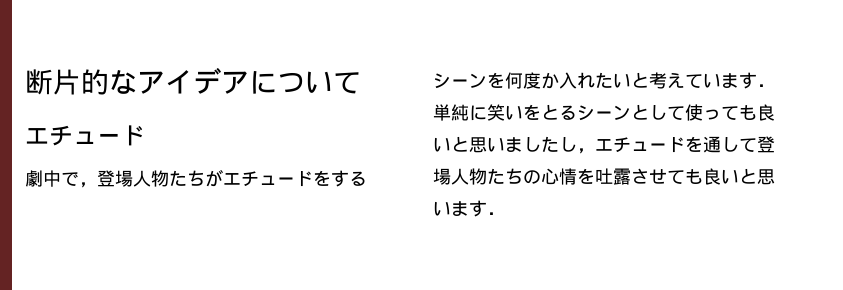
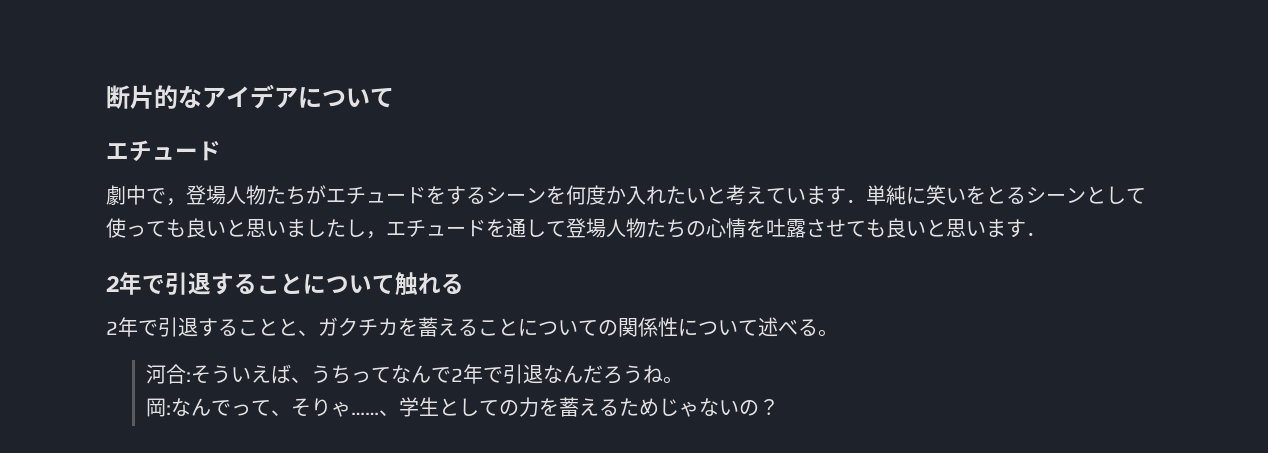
+ 2年で引退することについて触れる
+ 2年で引退することと、ガクチカを蓄えることについての関係性について述べる。
+ 河合:そういえば、うちってなんで2年で引退なんだろうね。
+ 岡:なんでって、そりゃ……、学生としての力を蓄えるためじゃないの？

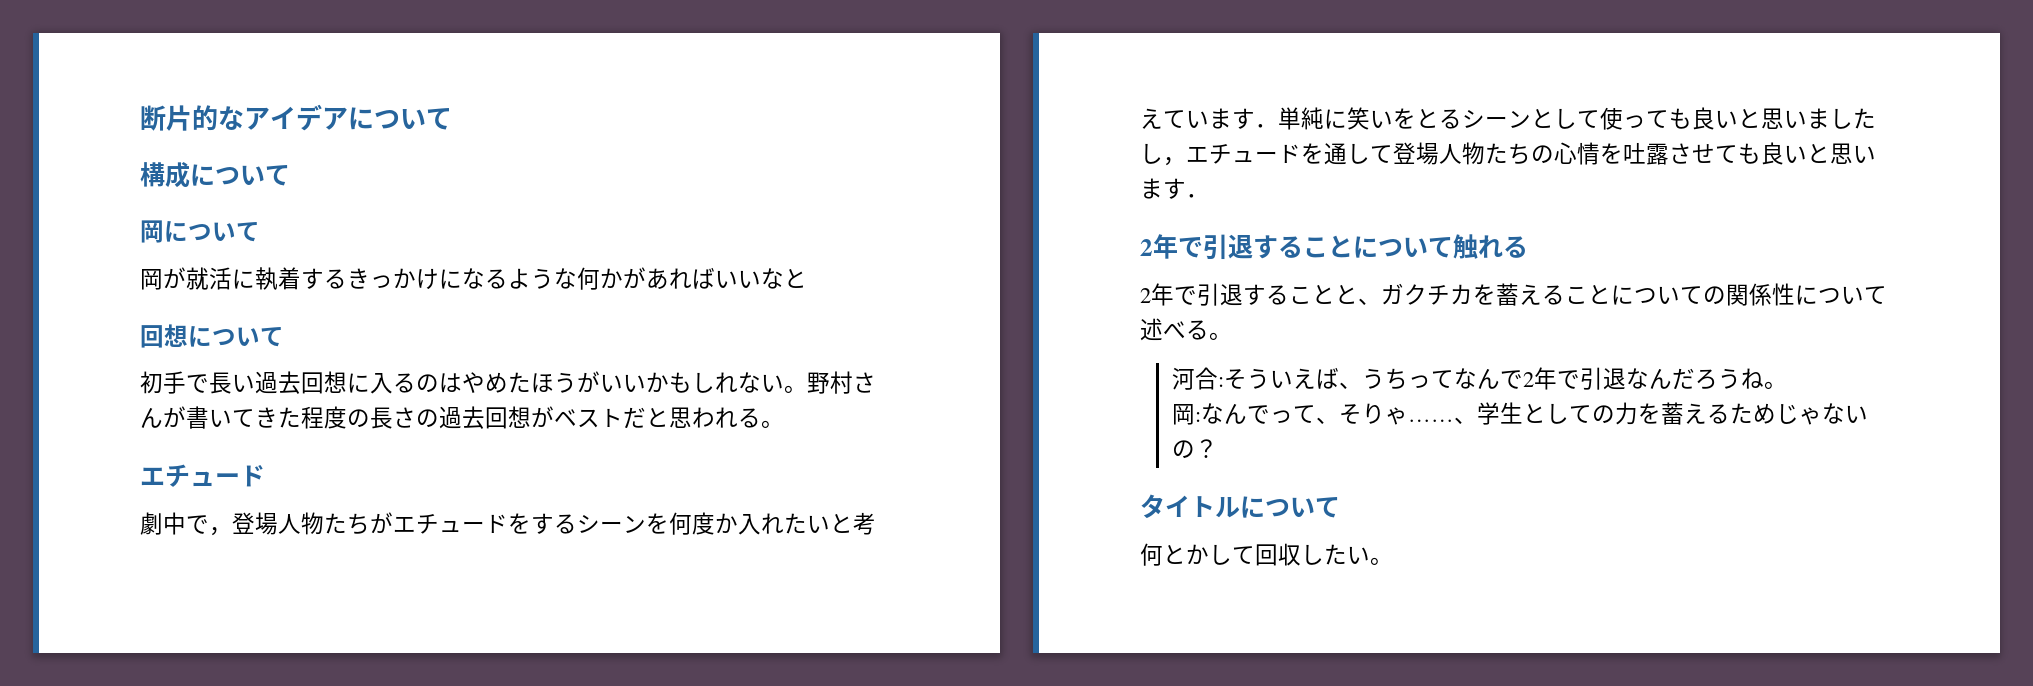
+ 構成について
+ 岡について
+ 岡が就活に執着するきっかけになるような何かがあればいいなと
+ 回想について
+ 初手で長い過去回想に入るのはやめたほうがいいかもしれない。野村さんが書いてきた程度の長さの過去回想がベストだと思われる。
+ タイトルについて
+ 何とかして回収したい。

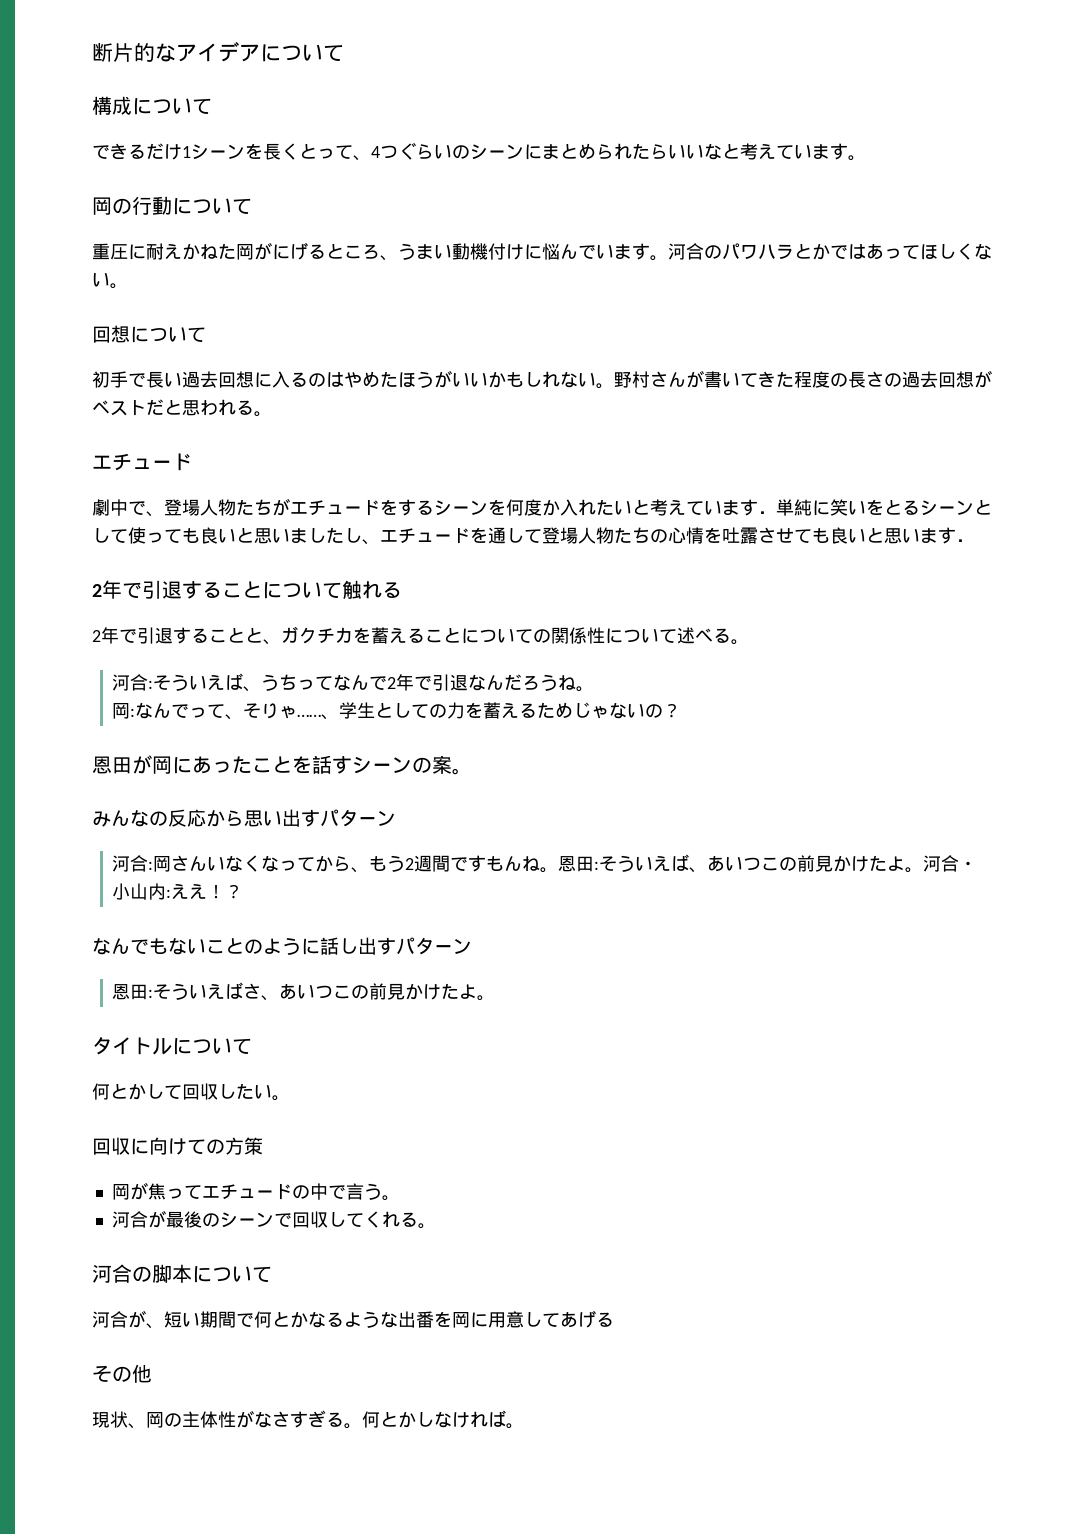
- 岡について
- 岡が就活に執着するきっかけになるような何かがあればいいなと
+ できるだけ1シーンを長くとって、4つぐらいのシーンにまとめられたらいいなと考えています。
+ 岡の行動について
+ 重圧に耐えかねた岡がにげるところ、うまい動機付けに悩んでいます。河合のパワハラとかではあってほしくない。
- 劇中で，登場人物たちがエチュードをするシーンを何度か入れたいと考えています．単純に笑いをとるシーンとして使っても良いと思いましたし，エチュードを通して登場人物たちの心情を吐露させても良いと思います．
+ 劇中で、登場人物たちがエチュードをするシーンを何度か入れたいと考えています．単純に笑いをとるシーンとして使っても良いと思いましたし、エチュードを通して登場人物たちの心情を吐露させても良いと思います．
+ 恩田が岡にあったことを話すシーンの案。
+ みんなの反応から思い出すパターン
+ 河合:岡さんいなくなってから、もう2週間ですもんね。恩田:そういえば、あいつこの前見かけたよ。河合・小山内:ええ！？
+ なんでもないことのように話し出すパターン
+ 恩田:そういえばさ、あいつこの前見かけたよ。
+ 回収に向けての方策
+ 岡が焦ってエチュードの中で言う。
+ 河合が最後のシーンで回収してくれる。
+ 河合の脚本について
+ 河合が、短い期間で何とかなるような出番を岡に用意してあげる
+ その他
+ 現状、岡の主体性がなさすぎる。何とかしなければ。

